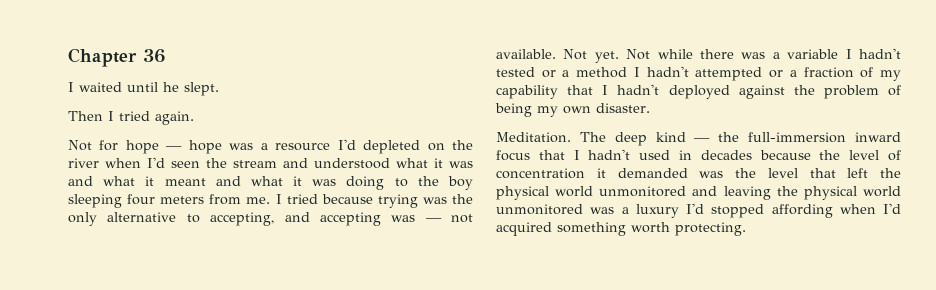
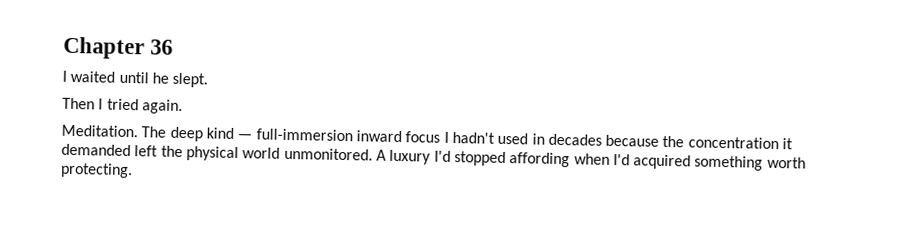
- Not for hope — hope was a resource I'd depleted on the river when I'd seen the stream and understood what it was and what it meant and what it was doing to the boy sleeping four meters from me. I tried because trying was the only alternative to accepting, and accepting was — not available. Not yet. Not while there was a variable I hadn't tested or a method I hadn't attempted or a fraction of my capability that I hadn't deployed against the problem of being my own disaster.
- The deep kind — the full-immersion inward focus that I hadn't used in decades because the level of concentration it demanded was the level that left the physical world unmonitored and leaving the physical world unmonitored was a luxury I'd stopped affording when I'd acquired something worth protecting.
+ The deep kind — full-immersion inward focus I hadn't used in decades because the concentration it demanded left the physical world unmonitored. A luxury I'd stopped affording when I'd acquired something worth protecting.

